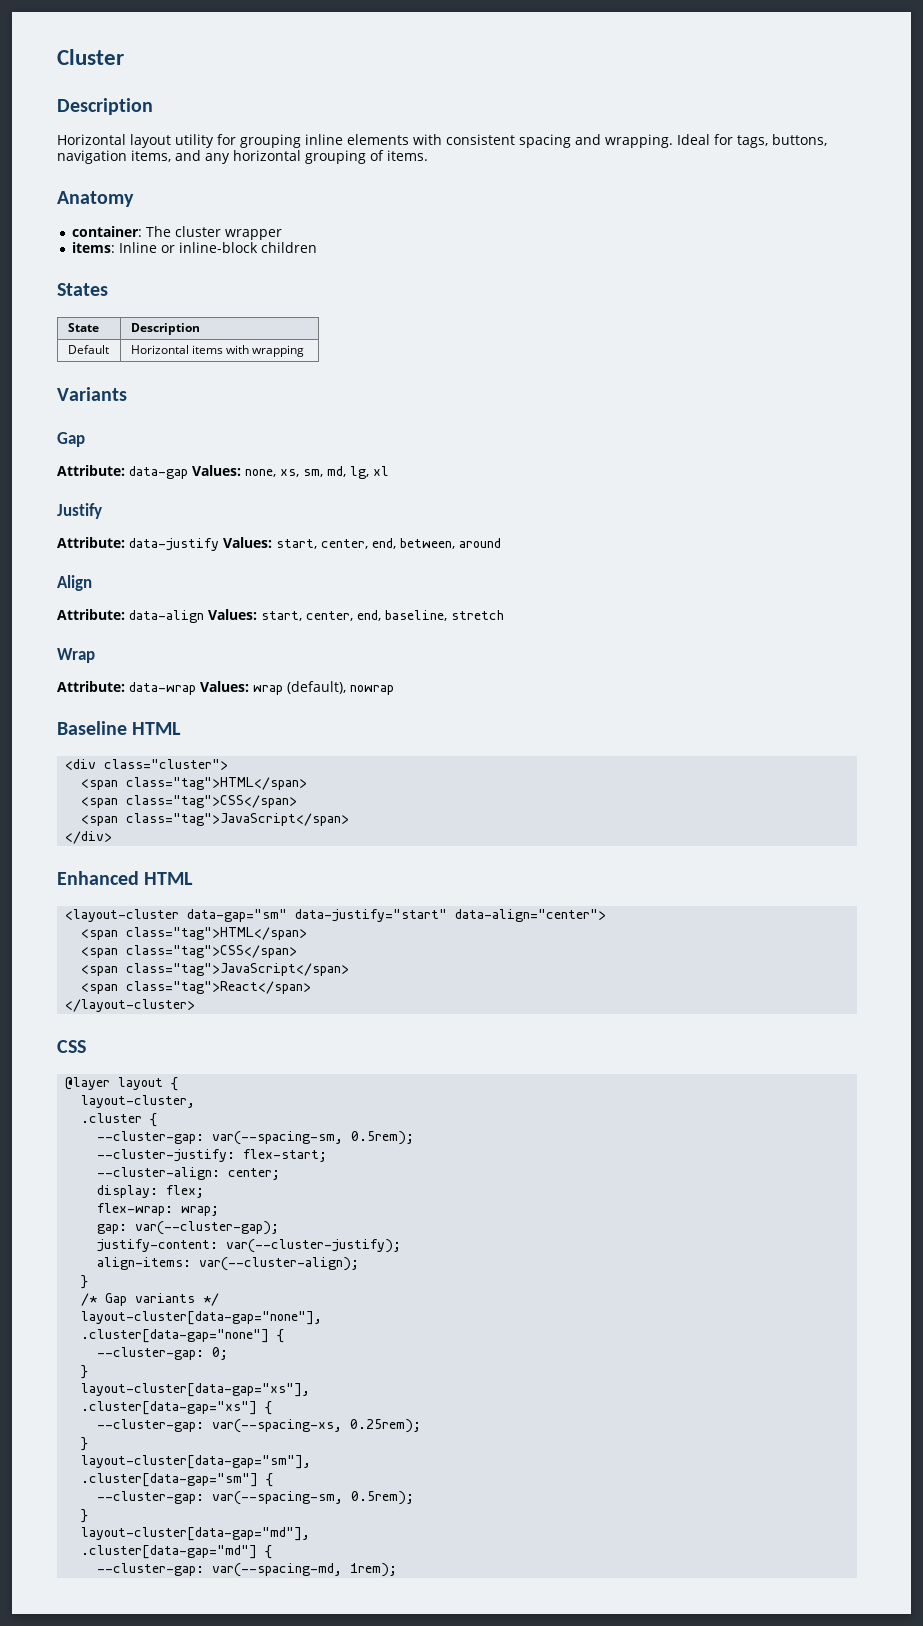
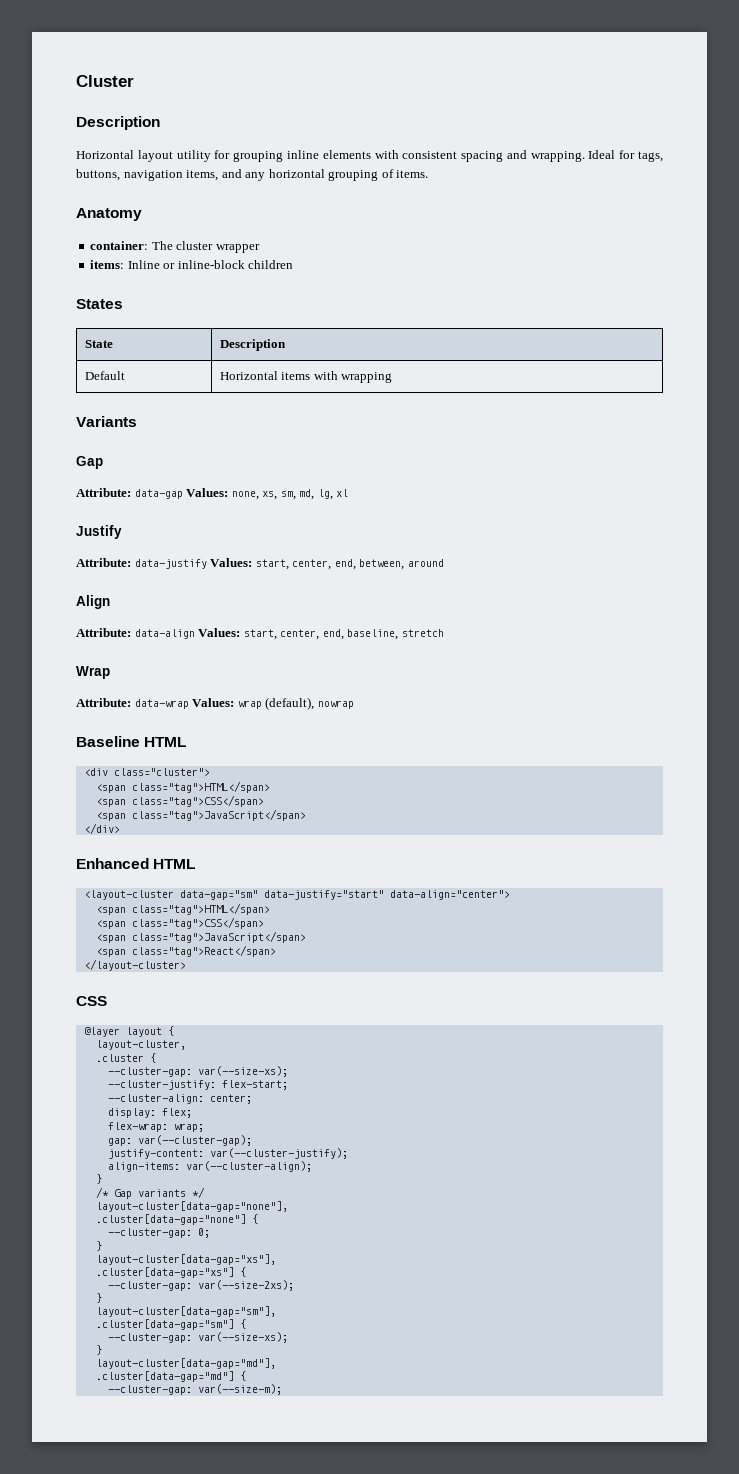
  .cluster {
- --cluster-gap: var(--spacing-sm, 0.5rem);
+ --cluster-gap: var(--size-xs);
- --cluster-gap: var(--spacing-xs, 0.25rem);
+ --cluster-gap: var(--size-2xs);
  .cluster[data-gap="sm"] {
- --cluster-gap: var(--spacing-sm, 0.5rem);
+ --cluster-gap: var(--size-xs);
- --cluster-gap: var(--spacing-md, 1rem);
+ --cluster-gap: var(--size-m);

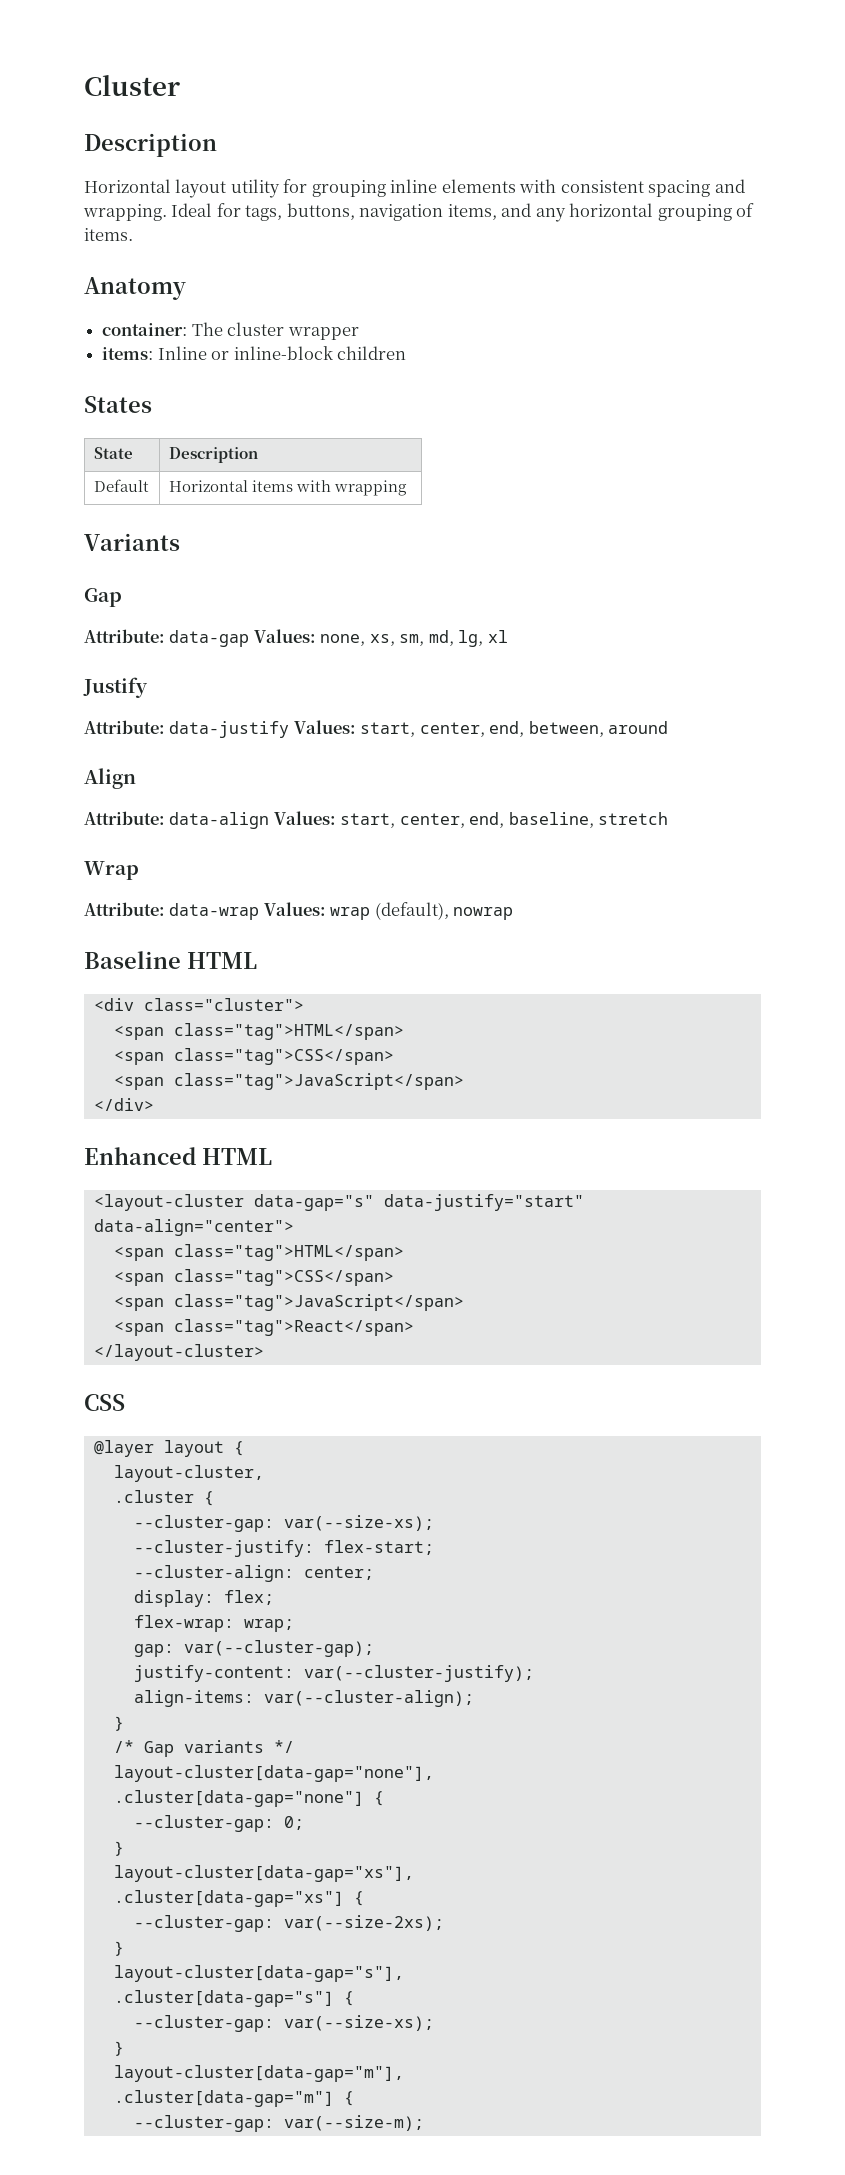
- <layout-cluster data-gap="sm" data-justify="start" data-align="center">
+ <layout-cluster data-gap="s" data-justify="start" data-align="center">
- layout-cluster[data-gap="sm"],
- .cluster[data-gap="sm"] {
+ layout-cluster[data-gap="s"],
+ .cluster[data-gap="s"] {
- layout-cluster[data-gap="md"],
- .cluster[data-gap="md"] {
+ layout-cluster[data-gap="m"],
+ .cluster[data-gap="m"] {

